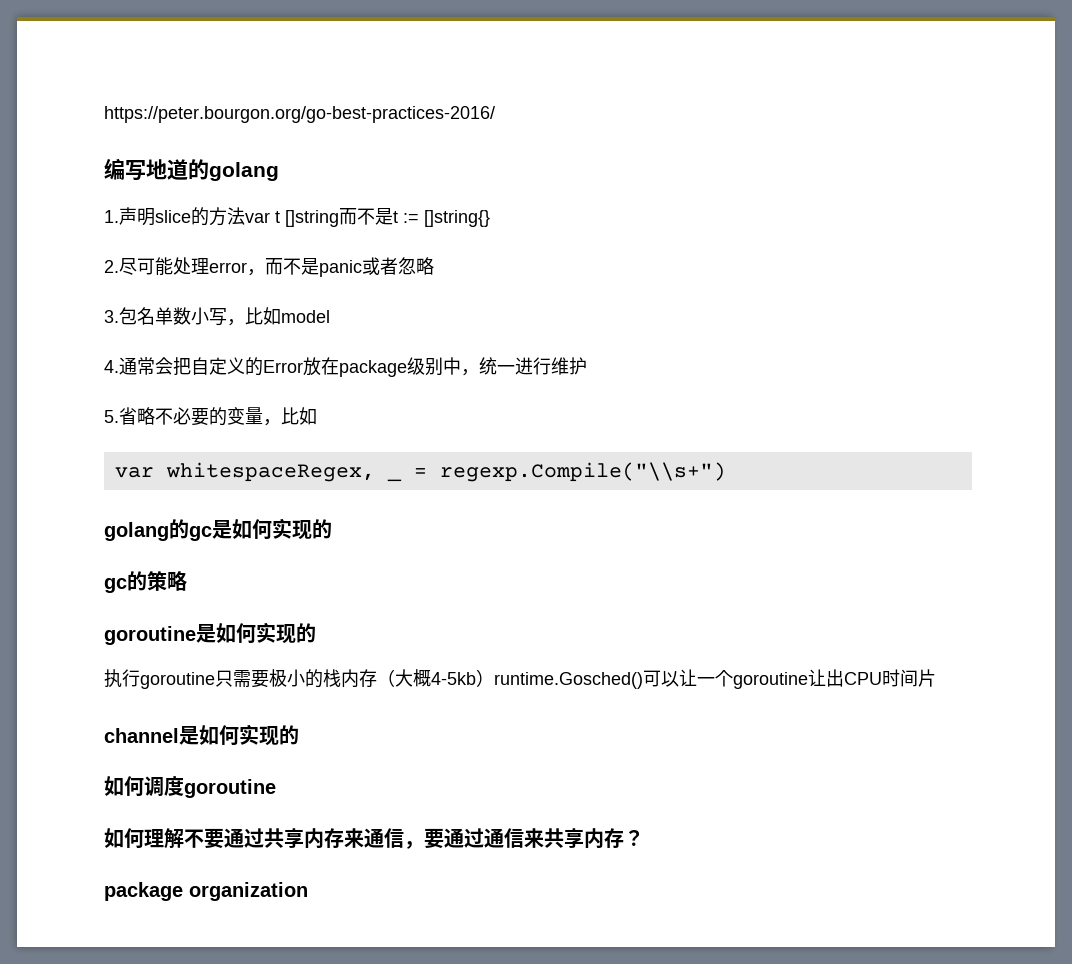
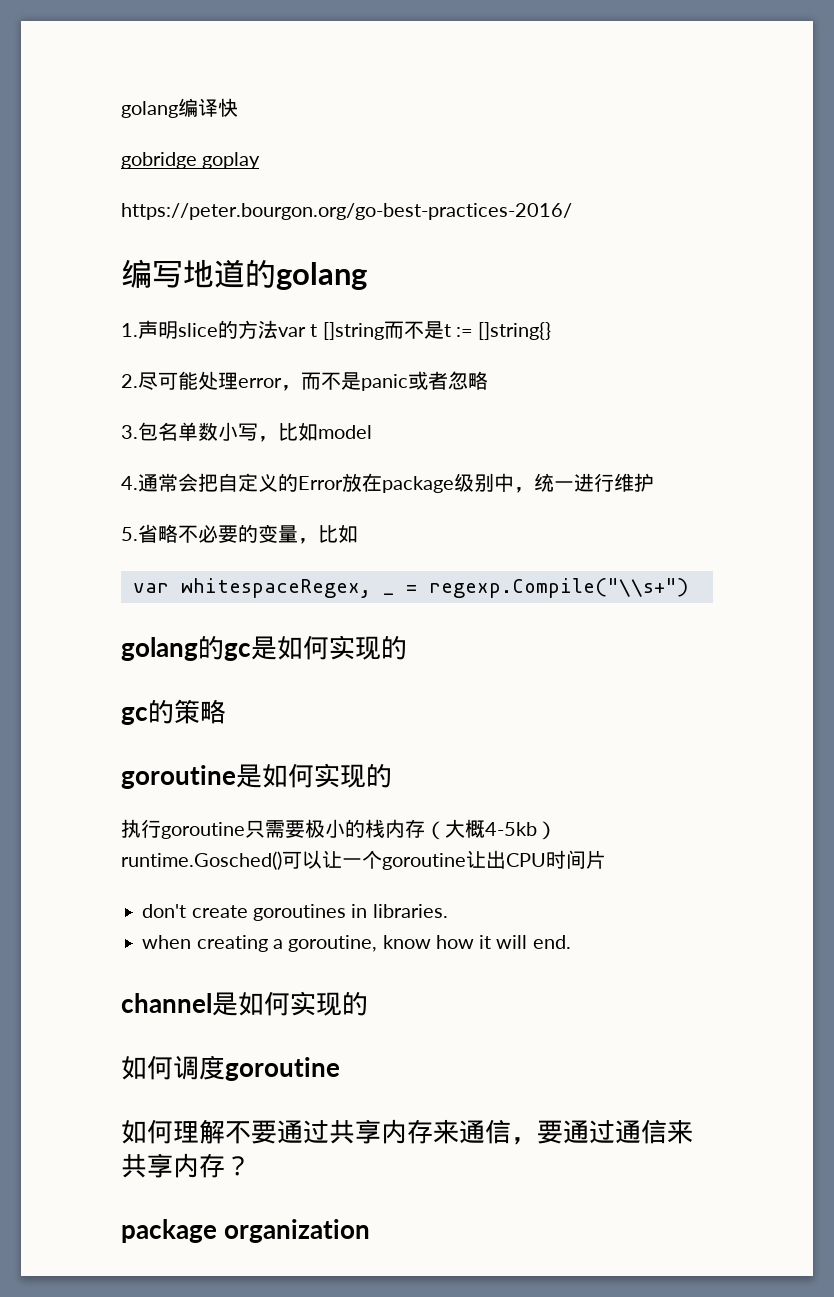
+ golang编译快
+ gobridge goplay
+ don't create goroutines in libraries.
+ when creating a goroutine, know how it will end.

